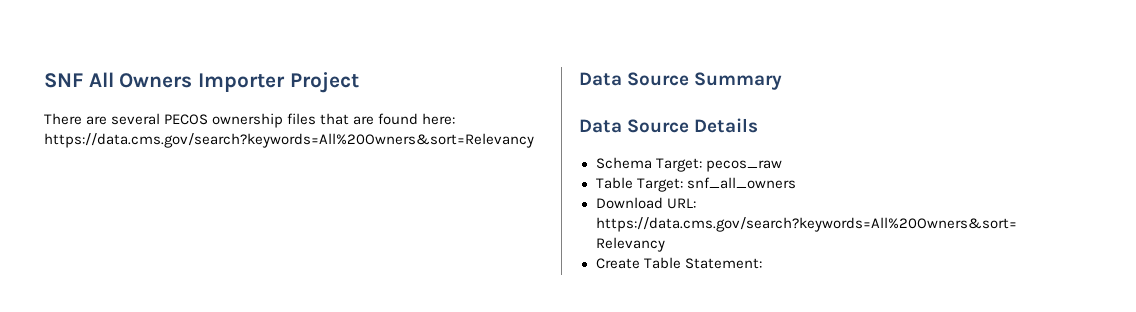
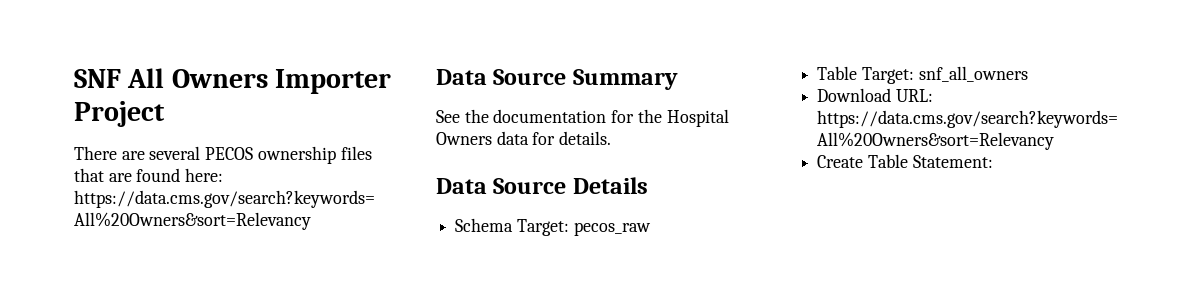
+ See the documentation for the Hospital Owners data for details.

